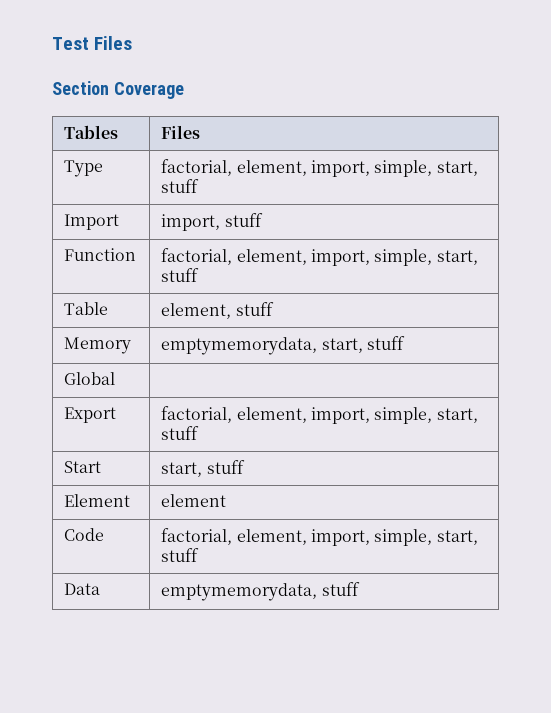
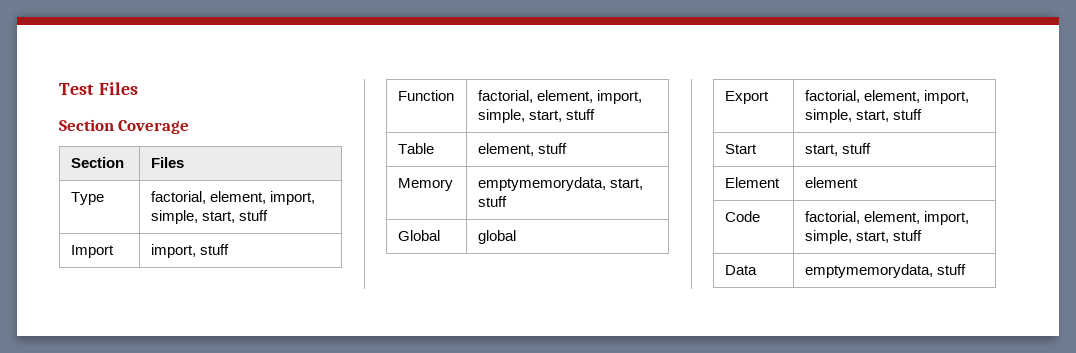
- Tables | Files
+ Section | Files
- Global |
+ Global | global

